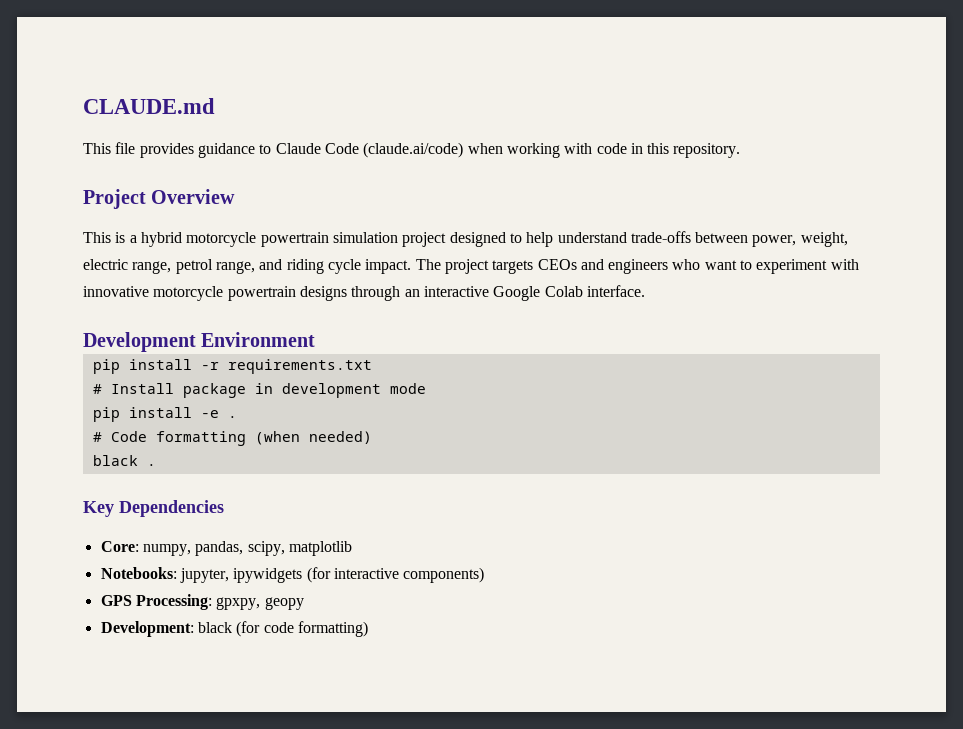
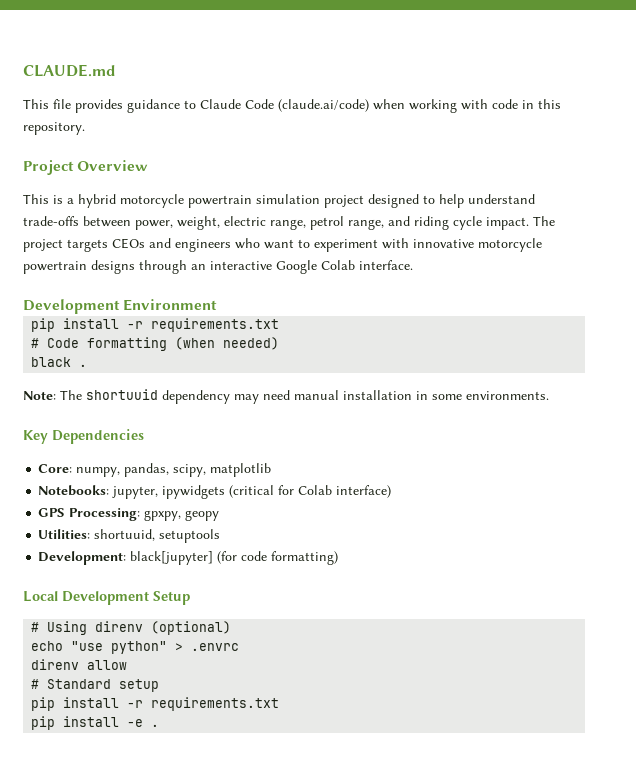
- # Install package in development mode
- pip install -e .
+ Note: The shortuuid dependency may need manual installation in some environments.
- Notebooks: jupyter, ipywidgets (for interactive components)
+ Notebooks: jupyter, ipywidgets (critical for Colab interface)
+ Utilities: shortuuid, setuptools
- Development: black (for code formatting)
+ Development: black[jupyter] (for code formatting)
+ Local Development Setup
+ # Using direnv (optional)
+ echo "use python" > .envrc
+ direnv allow
+ # Standard setup
+ pip install -r requirements.txt
+ pip install -e .

